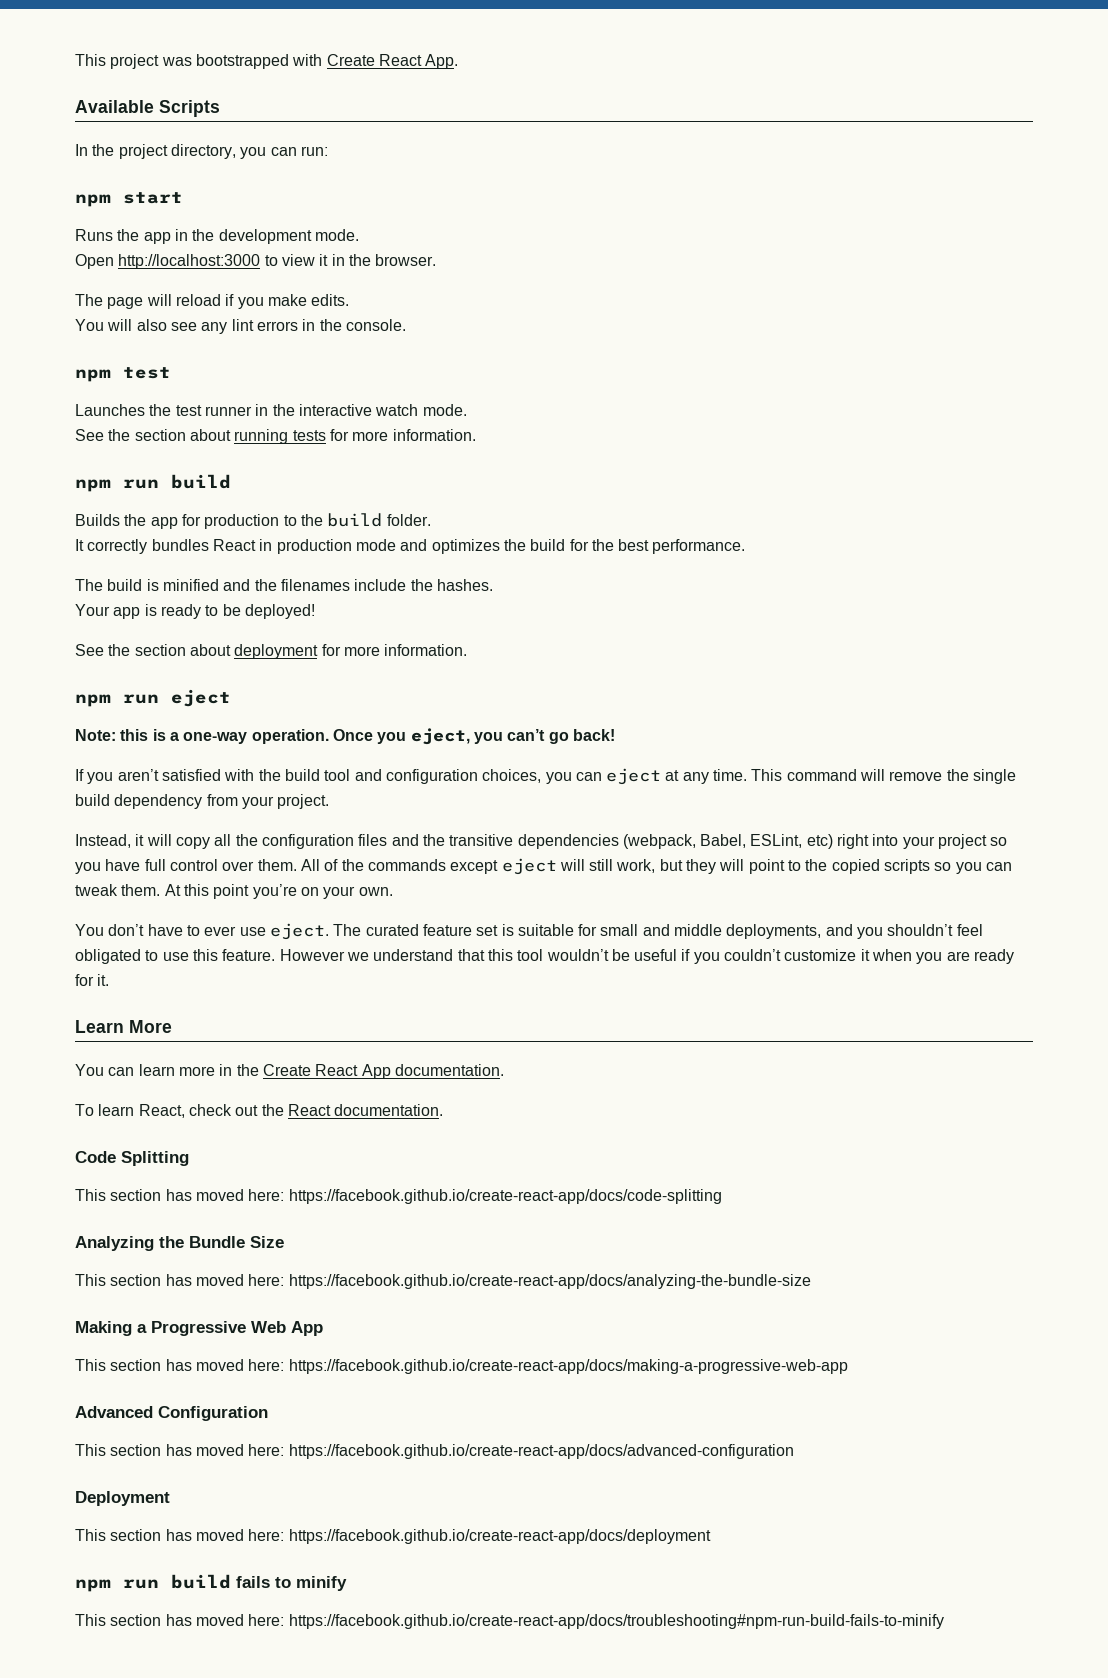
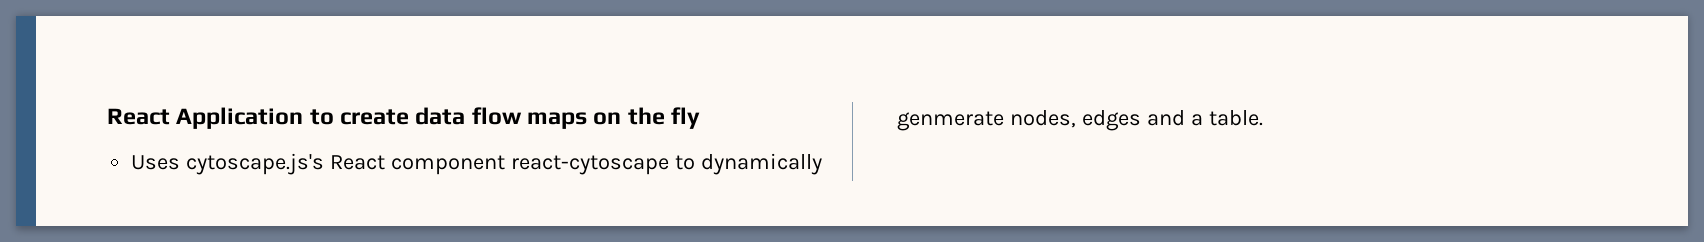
- This project was bootstrapped with Create React App.
- Available Scripts
- In the project directory, you can run:
- npm start
- Runs the app in the development mode.
- Open http://localhost:3000 to view it in the browser.
- The page will reload if you make edits.
- You will also see any lint errors in the console.
- npm test
- Launches the test runner in the interactive watch mode.
- See the section about running tests for more information.
- npm run build
- Builds the app for production to the build folder.
- It correctly bundles React in production mode and optimizes the build for the best performance.
- The build is minified and the filenames include the hashes.
- Your app is ready to be deployed!
- See the section about deployment for more information.
- npm run eject
- Note: this is a one-way operation. Once you eject, you can’t go back!
- If you aren’t satisfied with the build tool and configuration choices, you can eject at any time. This command will remove the single build dependency from your project.
- Instead, it will copy all the configuration files and the transitive dependencies (webpack, Babel, ESLint, etc) right into your project so you have full control over them. All of the commands except eject will still work, but they will point to the copied scripts so you can tweak them. At this point you’re on your own.
- You don’t have to ever use eject. The curated feature set is suitable for small and middle deployments, and you shouldn’t feel obligated to use this feature. However we understand that this tool wouldn’t be useful if you couldn’t customize it when you are ready for it.
- Learn More
- You can learn more in the Create React App documentation.
- To learn React, check out the React documentation.
- Code Splitting
- This section has moved here: https://facebook.github.io/create-react-app/docs/code-splitting
- Analyzing the Bundle Size
- This section has moved here: https://facebook.github.io/create-react-app/docs/analyzing-the-bundle-size
- Making a Progressive Web App
- This section has moved here: https://facebook.github.io/create-react-app/docs/making-a-progressive-web-app
- Advanced Configuration
- This section has moved here: https://facebook.github.io/create-react-app/docs/advanced-configuration
- Deployment
- This section has moved here: https://facebook.github.io/create-react-app/docs/deployment
- npm run build fails to minify
- This section has moved here: https://facebook.github.io/create-react-app/docs/troubleshooting#npm-run-build-fails-to-minify
+ React Application to create data flow maps on the fly
+ Uses cytoscape.js's React component react-cytoscape to dynamically genmerate nodes, edges and a table.

